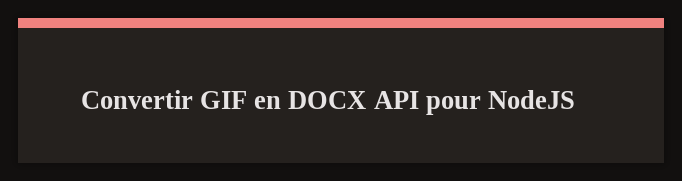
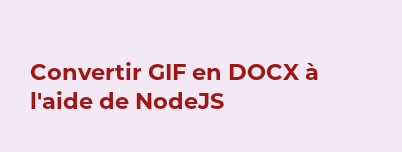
- Convertir GIF en DOCX API pour NodeJS
+ Convertir GIF en DOCX à l'aide de NodeJS

